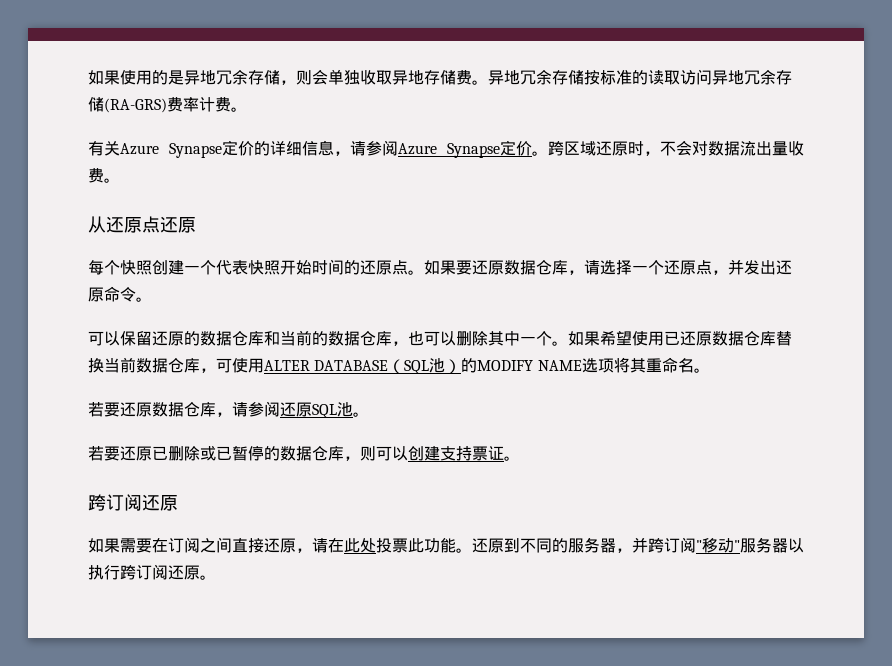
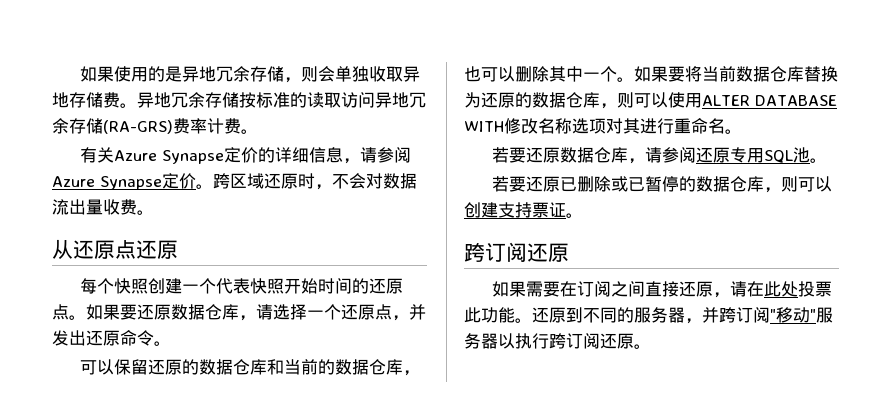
- 如果希望使用已还原数据仓库替换当前数据仓库，可使用ALTER DATABASE（SQL池）的MODIFY NAME选项将其重命名。
+ 如果要将当前数据仓库替换为还原的数据仓库，则可以使用ALTER DATABASE WITH修改名称选项对其进行重命名。
- 若要还原数据仓库，请参阅还原SQL池。
+ 若要还原数据仓库，请参阅还原专用SQL池。

